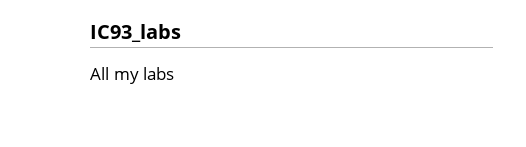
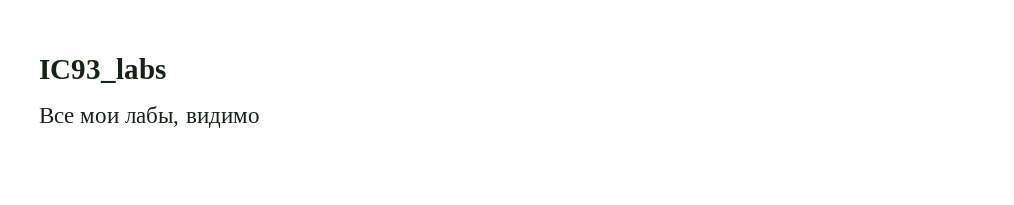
- All my labs
+ Все мои лабы, видимо

